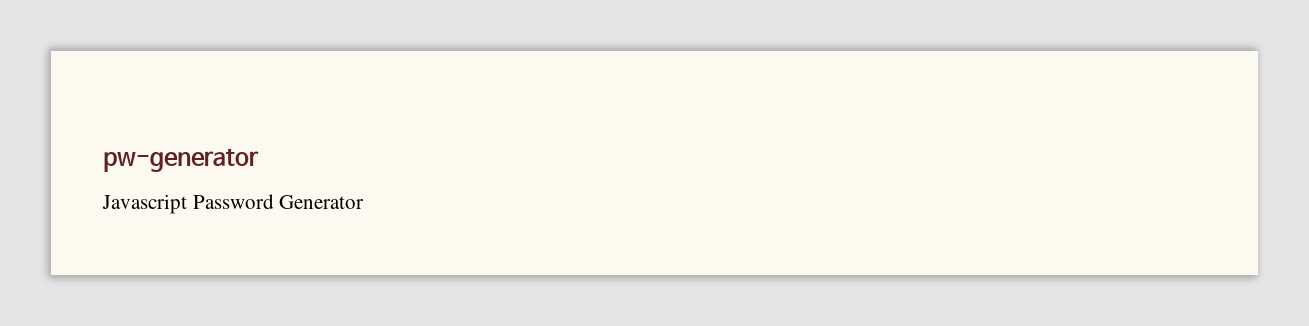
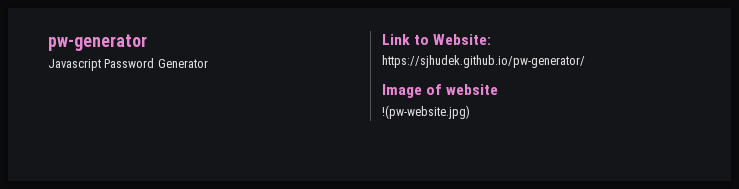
+ Link to Website:
+ https://sjhudek.github.io/pw-generator/
+ Image of website
+ !(pw-website.jpg)

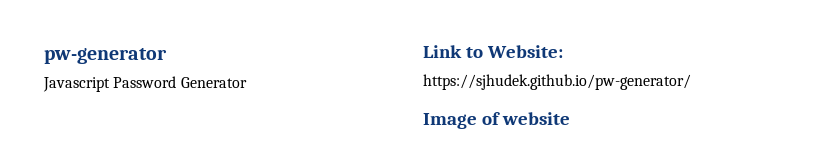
- !(pw-website.jpg)

